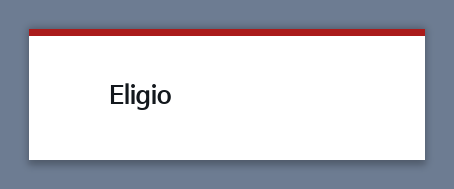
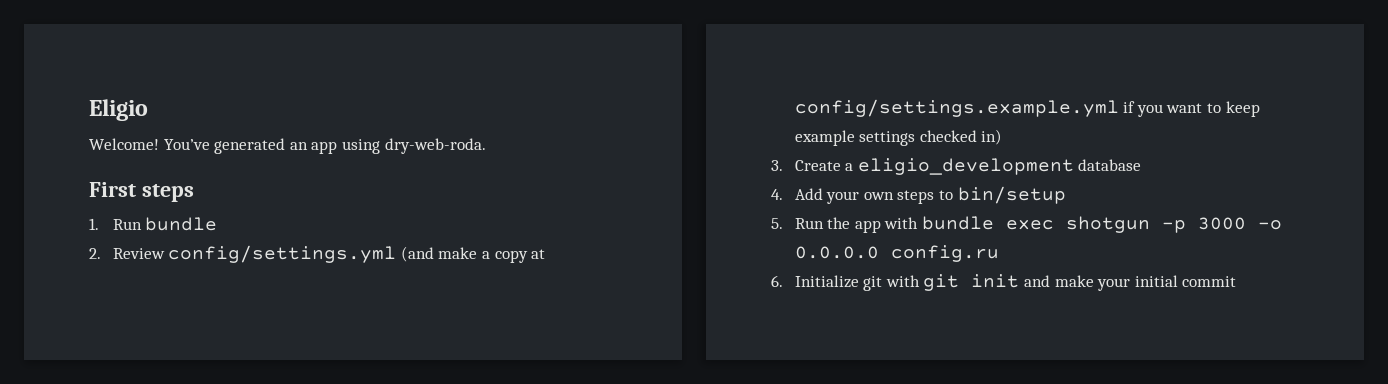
+ Welcome! You’ve generated an app using dry-web-roda.
+ First steps
+ 1. Run bundle
+ 2. Review config/settings.yml (and make a copy at config/settings.example.yml if you want to keep example settings checked in)
+ 3. Create a eligio_development database
+ 4. Add your own steps to bin/setup
+ 5. Run the app with bundle exec shotgun -p 3000 -o 0.0.0.0 config.ru
+ 6. Initialize git with git init and make your initial commit

